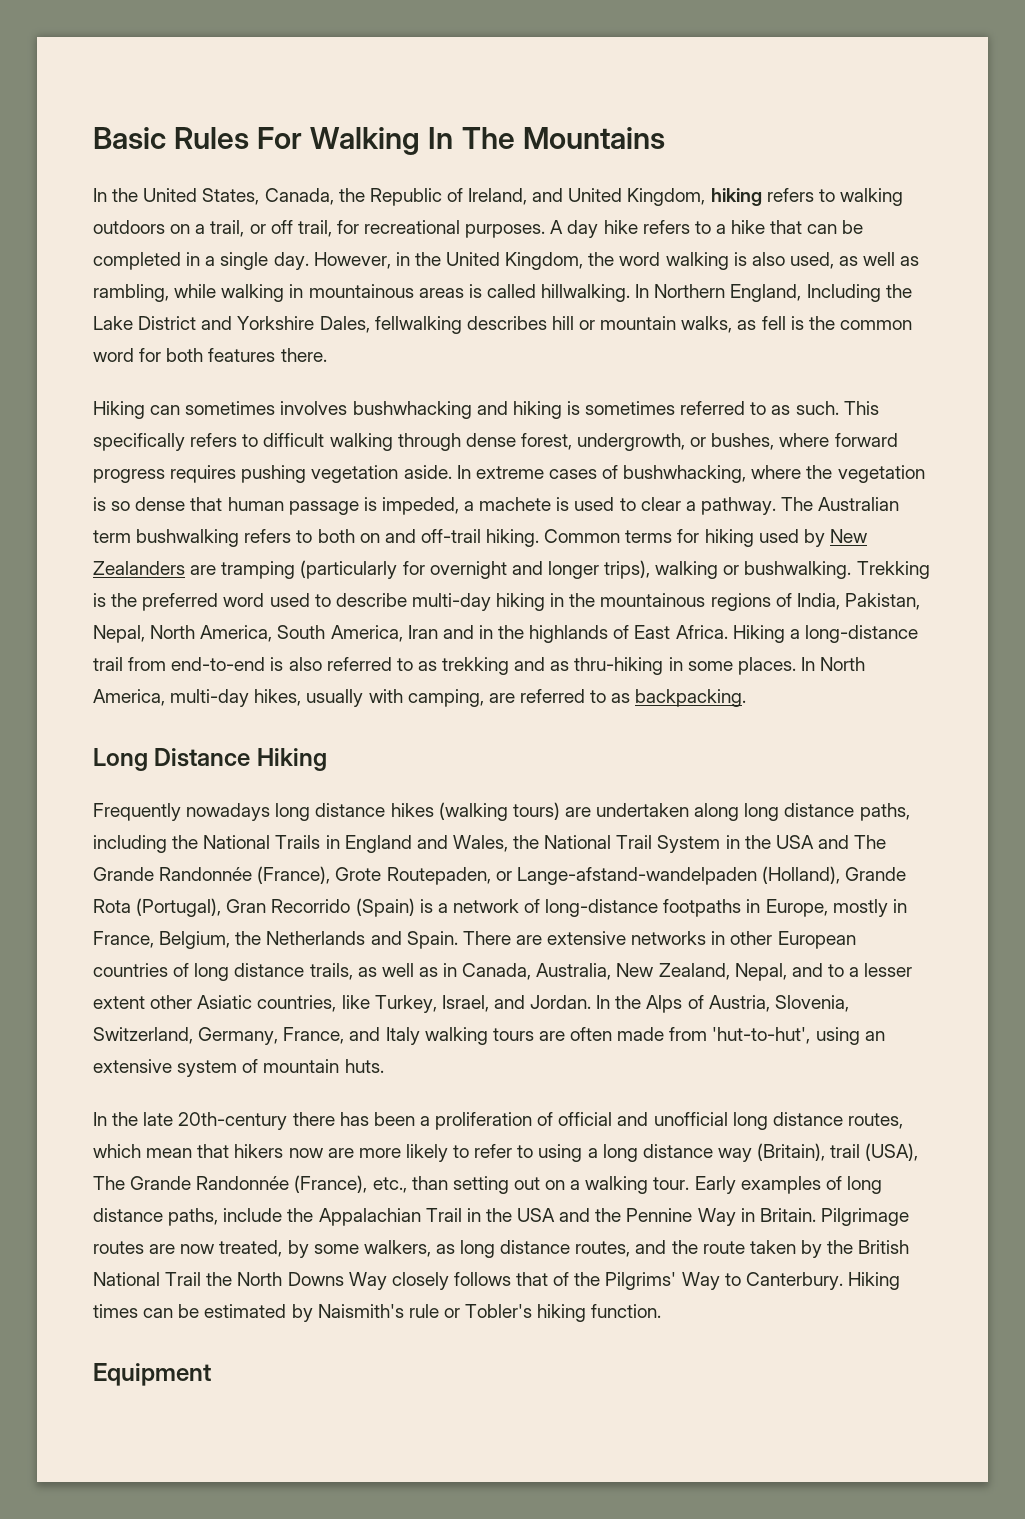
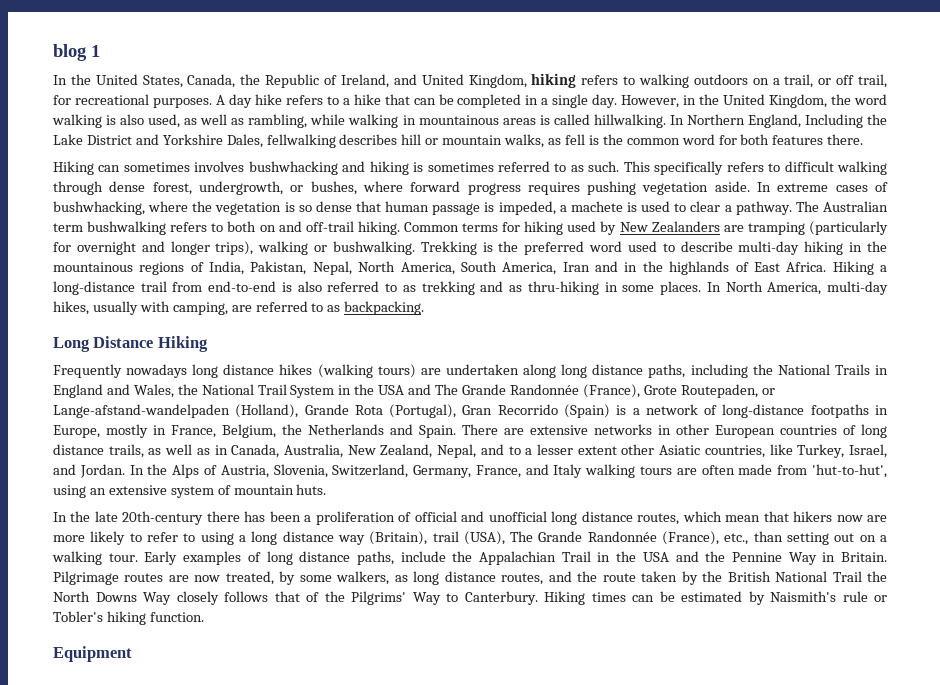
- Basic Rules For Walking In The Mountains
+ blog 1

